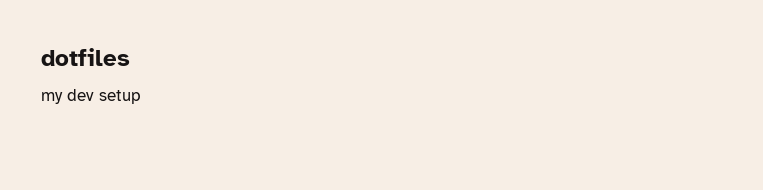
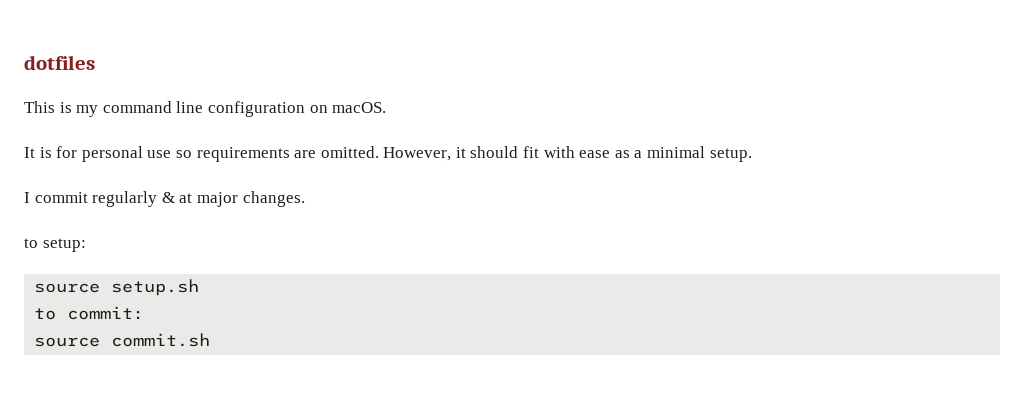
- my dev setup
+ This is my command line configuration on macOS.
+ It is for personal use so requirements are omitted. However, it should fit with ease as a minimal setup.
+ I commit regularly & at major changes.
+ to setup:
+ source setup.sh
+ to commit:
+ source commit.sh

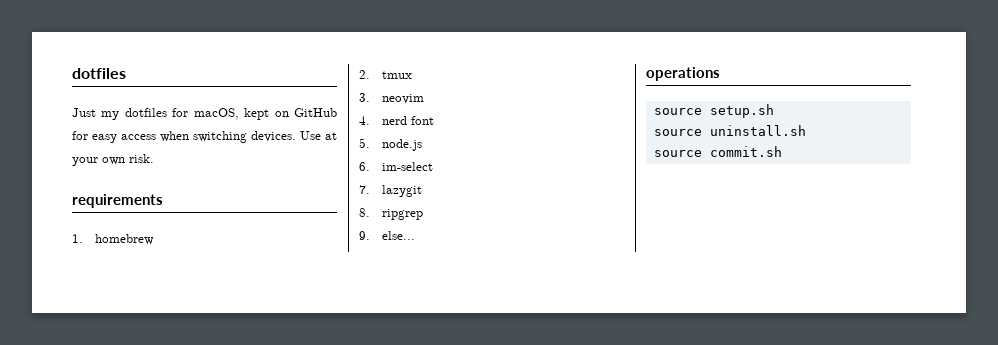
- This is my command line configuration on macOS.
- It is for personal use so requirements are omitted. However, it should fit with ease as a minimal setup.
- I commit regularly & at major changes.
- to setup:
+ Just my dotfiles for macOS, kept on GitHub for easy access when switching devices. Use at your own risk.
+ requirements
+ 1. homebrew
+ 2. tmux
+ 3. neovim
+ 4. nerd font
+ 5. node.js
+ 6. im-select
+ 7. lazygit
+ 8. ripgrep
+ 9. else...
+ operations
- to commit:
+ source uninstall.sh

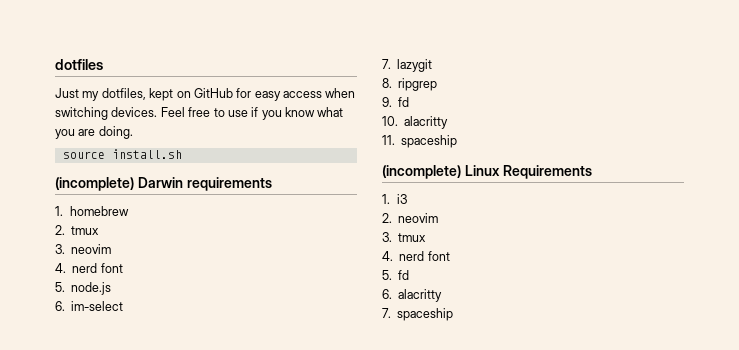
- Just my dotfiles for macOS, kept on GitHub for easy access when switching devices.
+ Just my dotfiles, kept on GitHub for easy access when switching devices.
- Use at your own risk.
- requirements
+ Feel free to use if you know what you are doing.
+ source install.sh
+ (incomplete) Darwin requirements
- 9. else...
- operations
- source setup.sh
- source uninstall.sh
- source commit.sh
+ 9. fd
+ 10. alacritty
+ 11. spaceship
+ (incomplete) Linux Requirements
+ 1. i3
+ 2. neovim
+ 3. tmux
+ 4. nerd font
+ 5. fd
+ 6. alacritty
+ 7. spaceship

